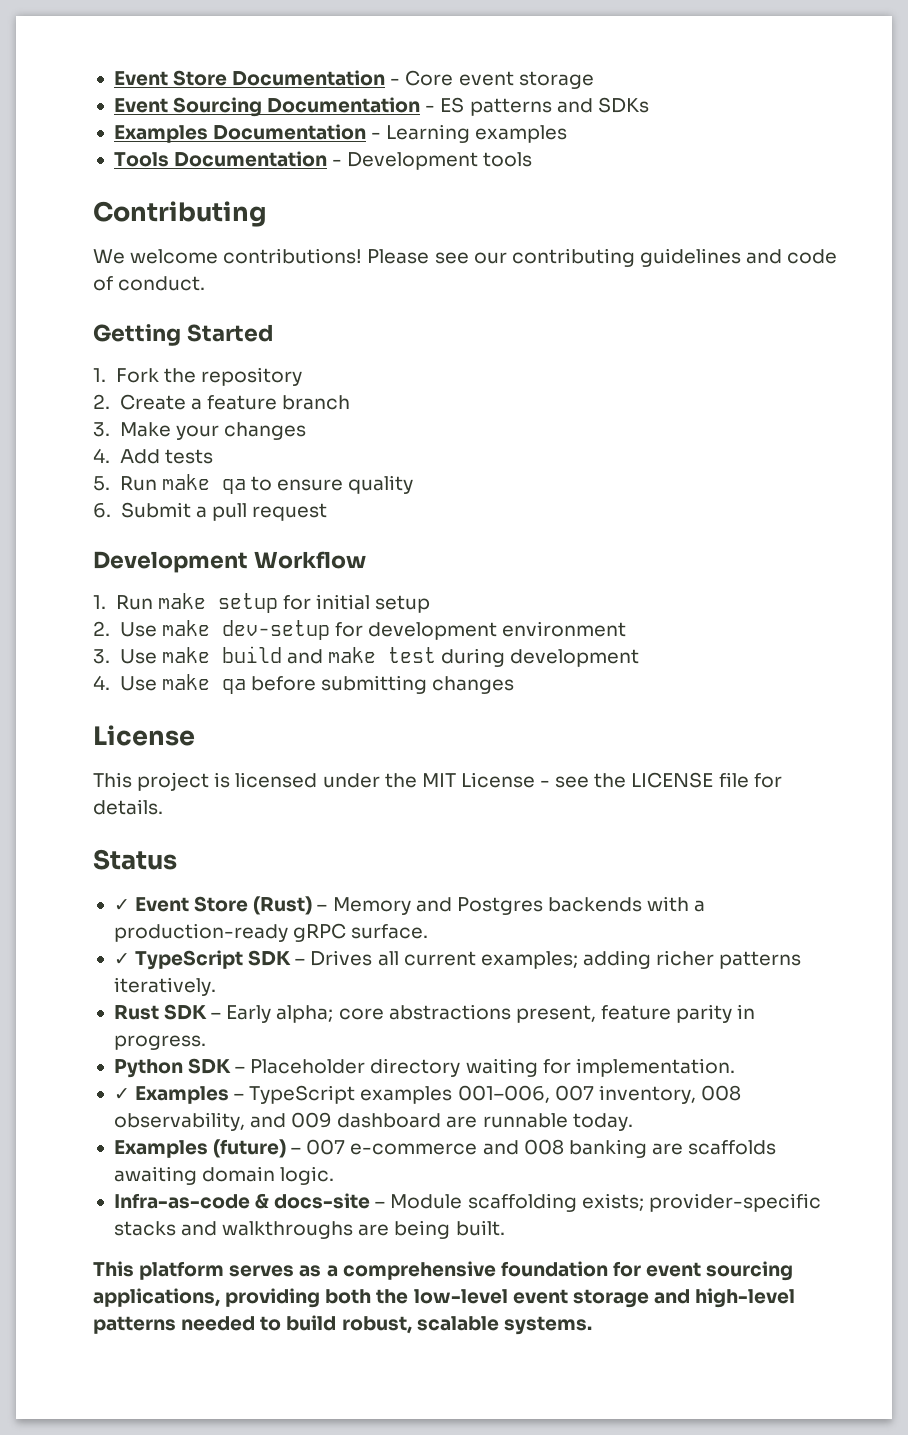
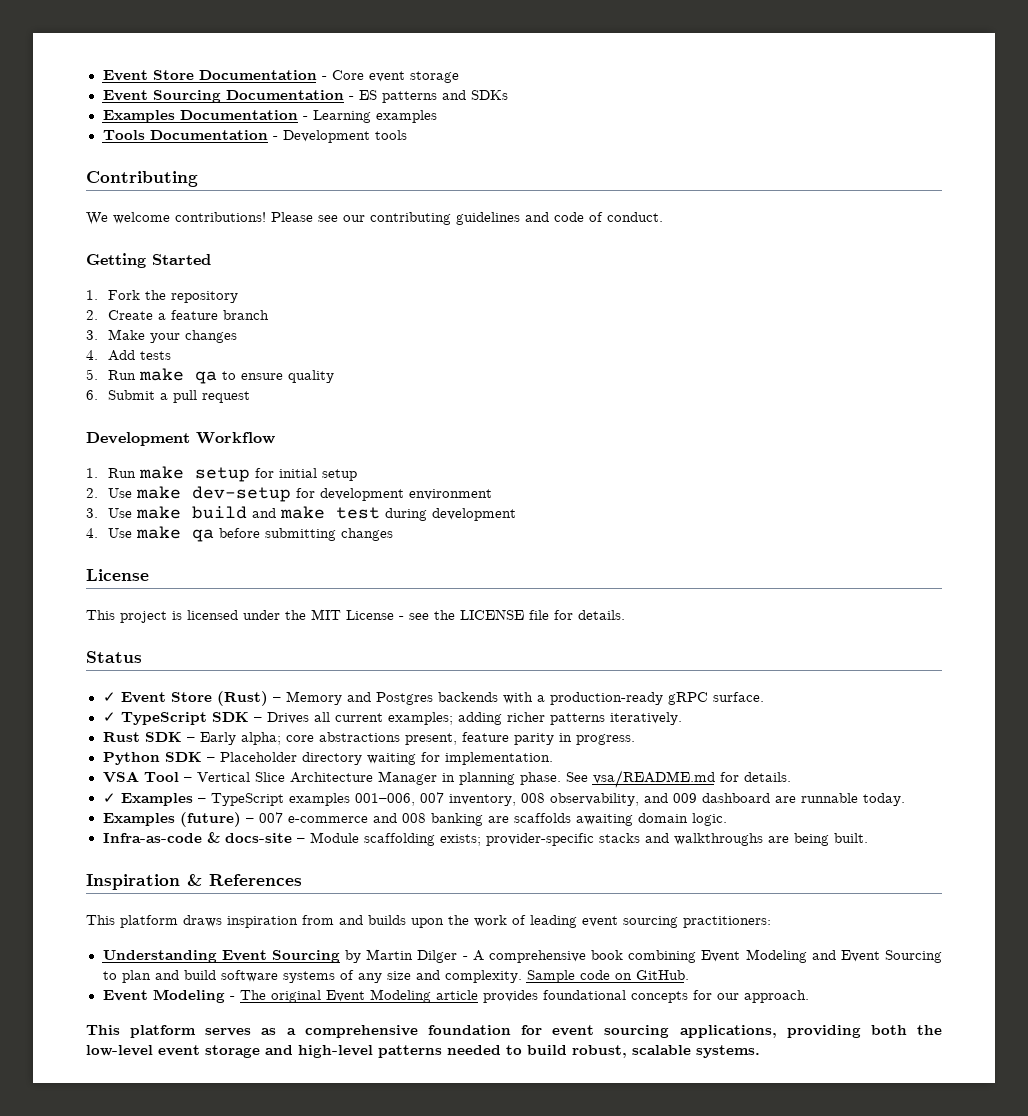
+ VSA Tool – Vertical Slice Architecture Manager in planning phase. See vsa/README.md for details.
+ Inspiration & References
+ This platform draws inspiration from and builds upon the work of leading event sourcing practitioners:
+ Understanding Event Sourcing by Martin Dilger - A comprehensive book combining Event Modeling and Event Sourcing to plan and build software systems of any size and complexity. Sample code on GitHub.
+ Event Modeling - The original Event Modeling article provides foundational concepts for our approach.

